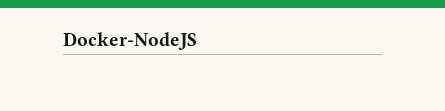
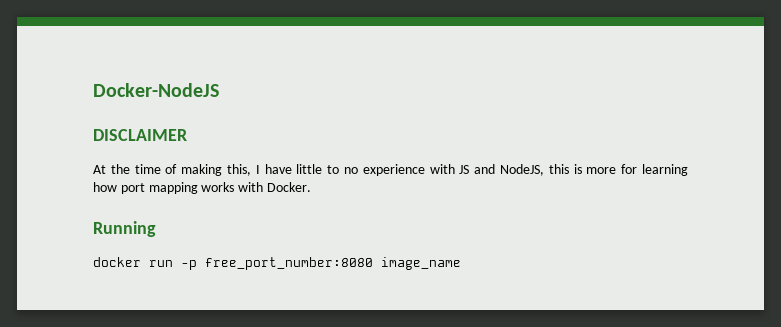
+ DISCLAIMER
+ At the time of making this, I have little to no experience with JS and NodeJS, this is more for learning how port mapping works with Docker.
+ Running
+ docker run -p free_port_number:8080 image_name

